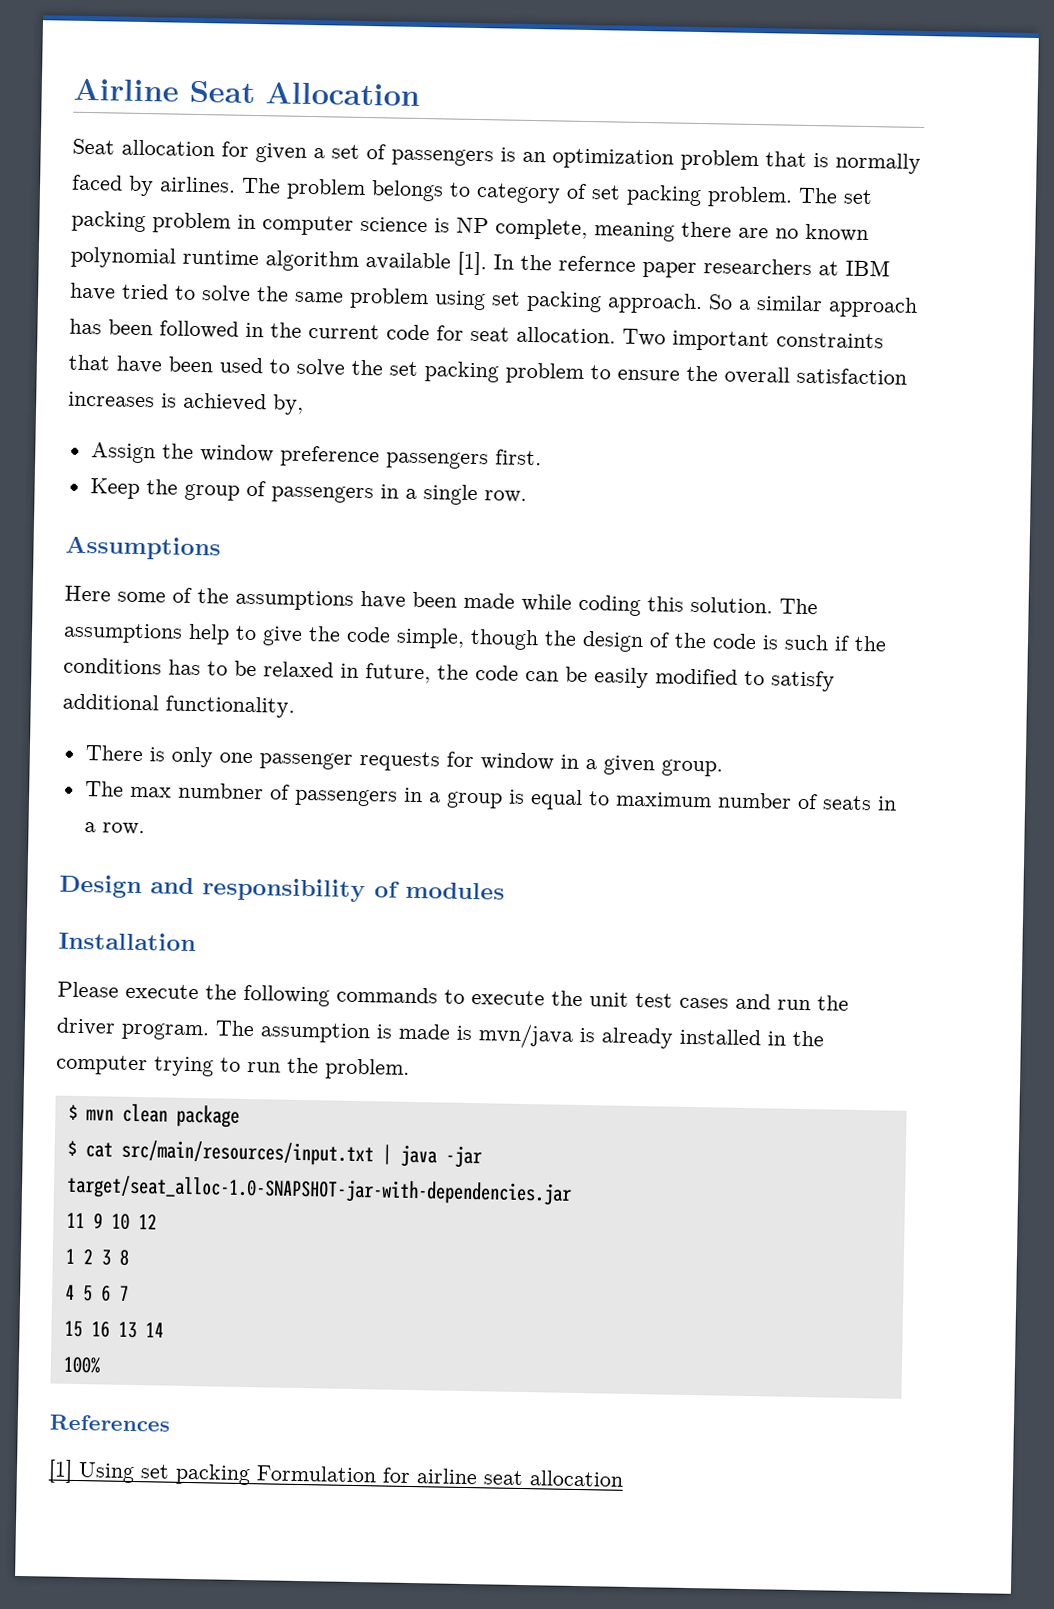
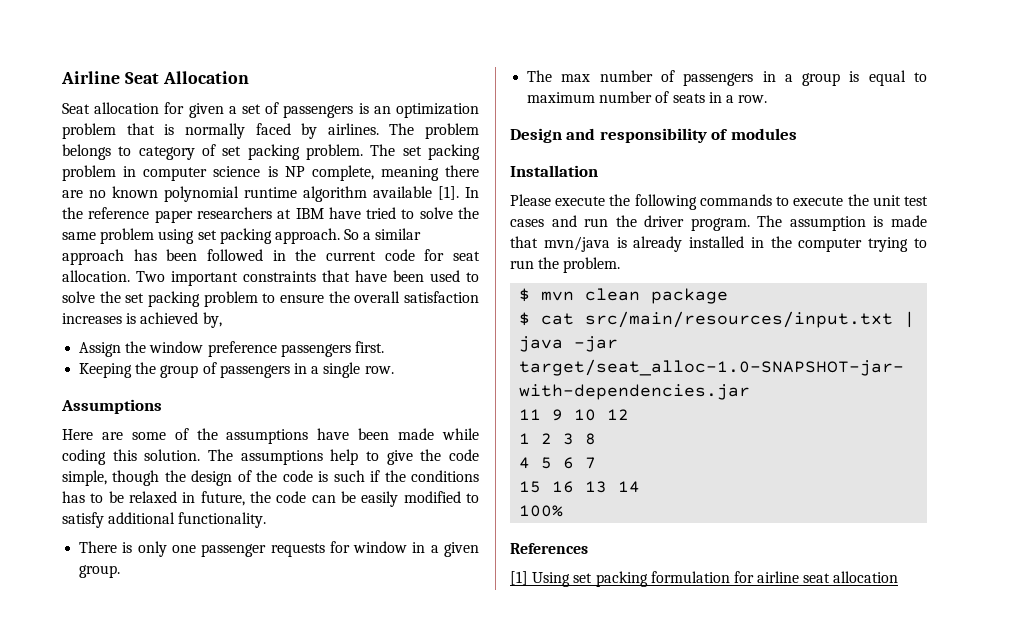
- In the refernce paper researchers at IBM have tried to solve the same problem using set packing approach.
+ In the reference paper researchers at IBM have tried to solve the same problem using set packing approach.
- Keep the group of passengers in a single row.
+ Keeping the group of passengers in a single row.
- Here some of the assumptions have been made while coding this solution.
+ Here are some of the assumptions have been made while coding this solution.
- The max numbner of passengers in a group is equal to maximum number of seats in a row.
+ The max number of passengers in a group is equal to maximum number of seats in a row.
- The assumption is made is mvn/java is already installed in the computer trying to run the problem.
+ The assumption is made that mvn/java is already installed in the computer trying to run the problem.
- [1] Using set packing Formulation for airline seat allocation
+ [1] Using set packing formulation for airline seat allocation

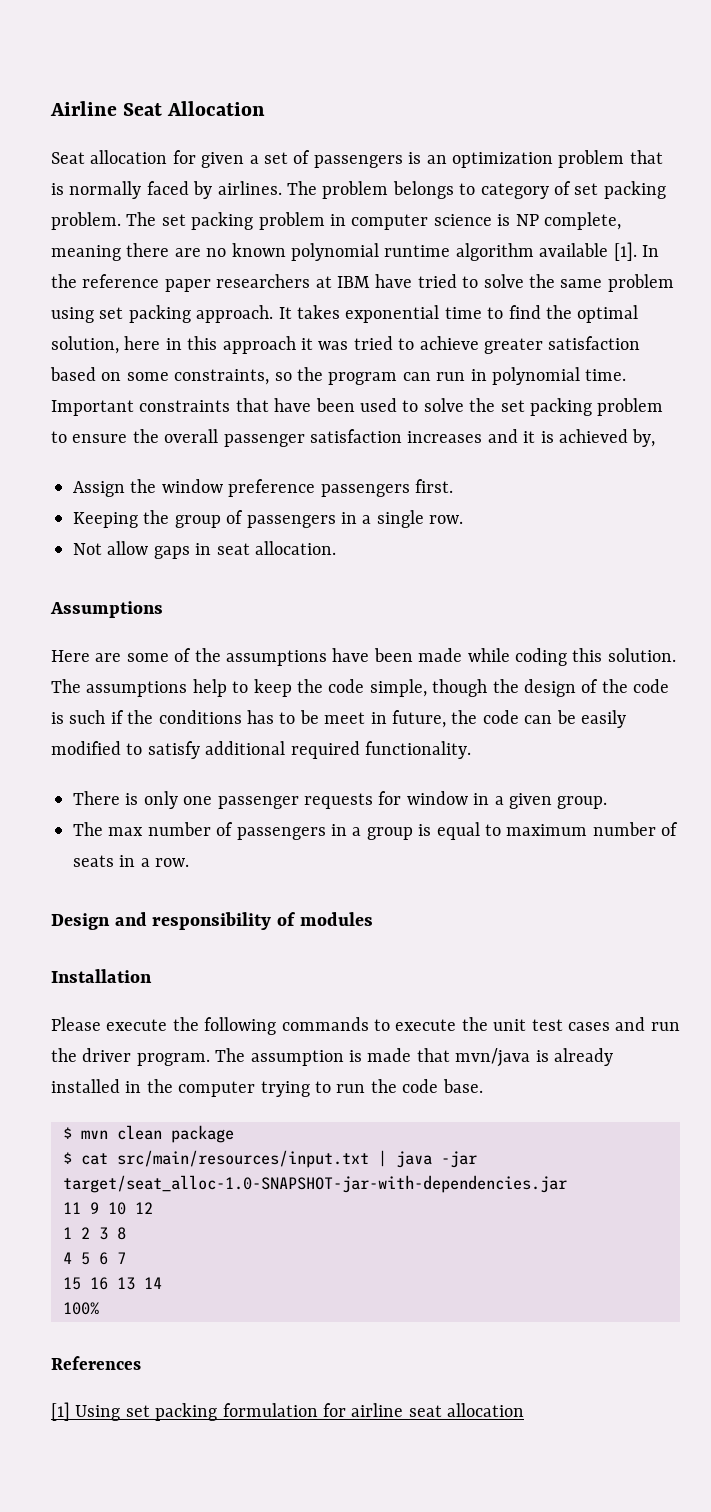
- So a similar approach has been followed in the current code for seat allocation. Two important constraints that have been used to solve the set packing problem to ensure the overall satisfaction increases is achieved by,
+ It takes exponential time to find the optimal solution, here in this approach it was tried to achieve greater satisfaction based on some constraints, so the program can run in polynomial time. Important constraints that have been used to solve the set packing problem to ensure the overall passenger satisfaction increases and it is achieved by,
+ Not allow gaps in seat allocation.
- The assumptions help to give the code simple, though the design of the code is such if the conditions has to be relaxed in future, the code can be easily modified to satisfy additional functionality.
+ The assumptions help to keep the code simple, though the design of the code is such if the conditions has to be meet in future, the code can be easily modified to satisfy additional required functionality.
- The assumption is made that mvn/java is already installed in the computer trying to run the problem.
+ The assumption is made that mvn/java is already installed in the computer trying to run the code base.

